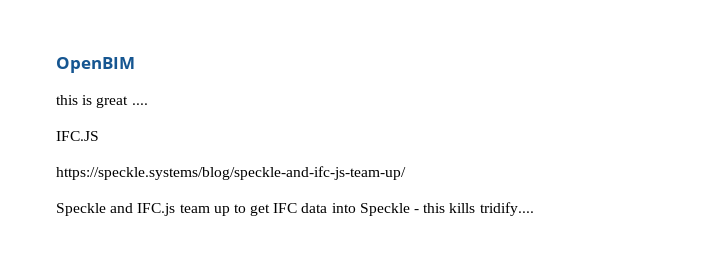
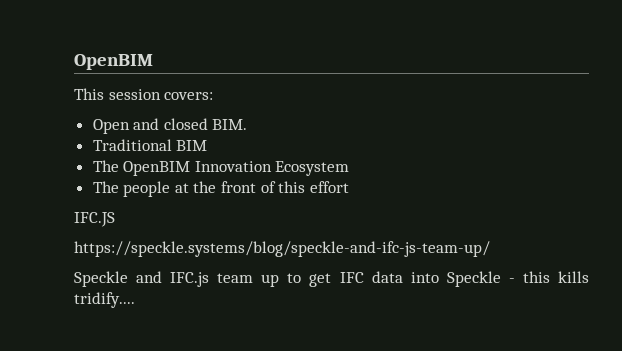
- this is great ....
+ This session covers:
+ Open and closed BIM.
+ Traditional BIM
+ The OpenBIM Innovation Ecosystem
+ The people at the front of this effort

